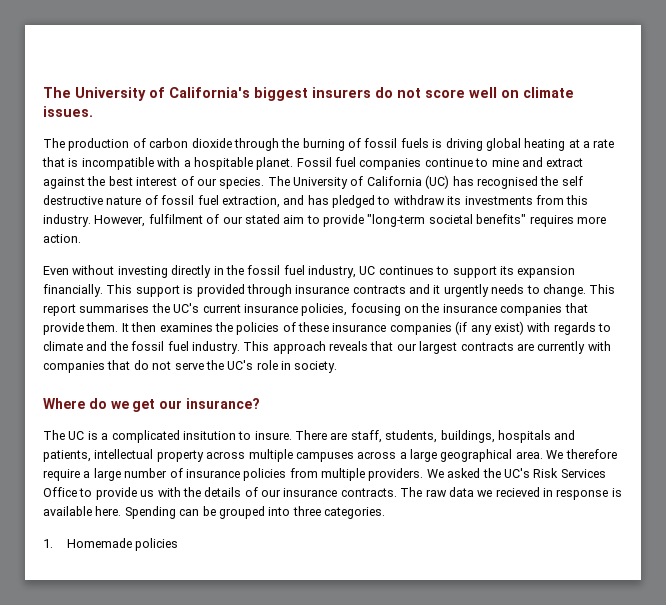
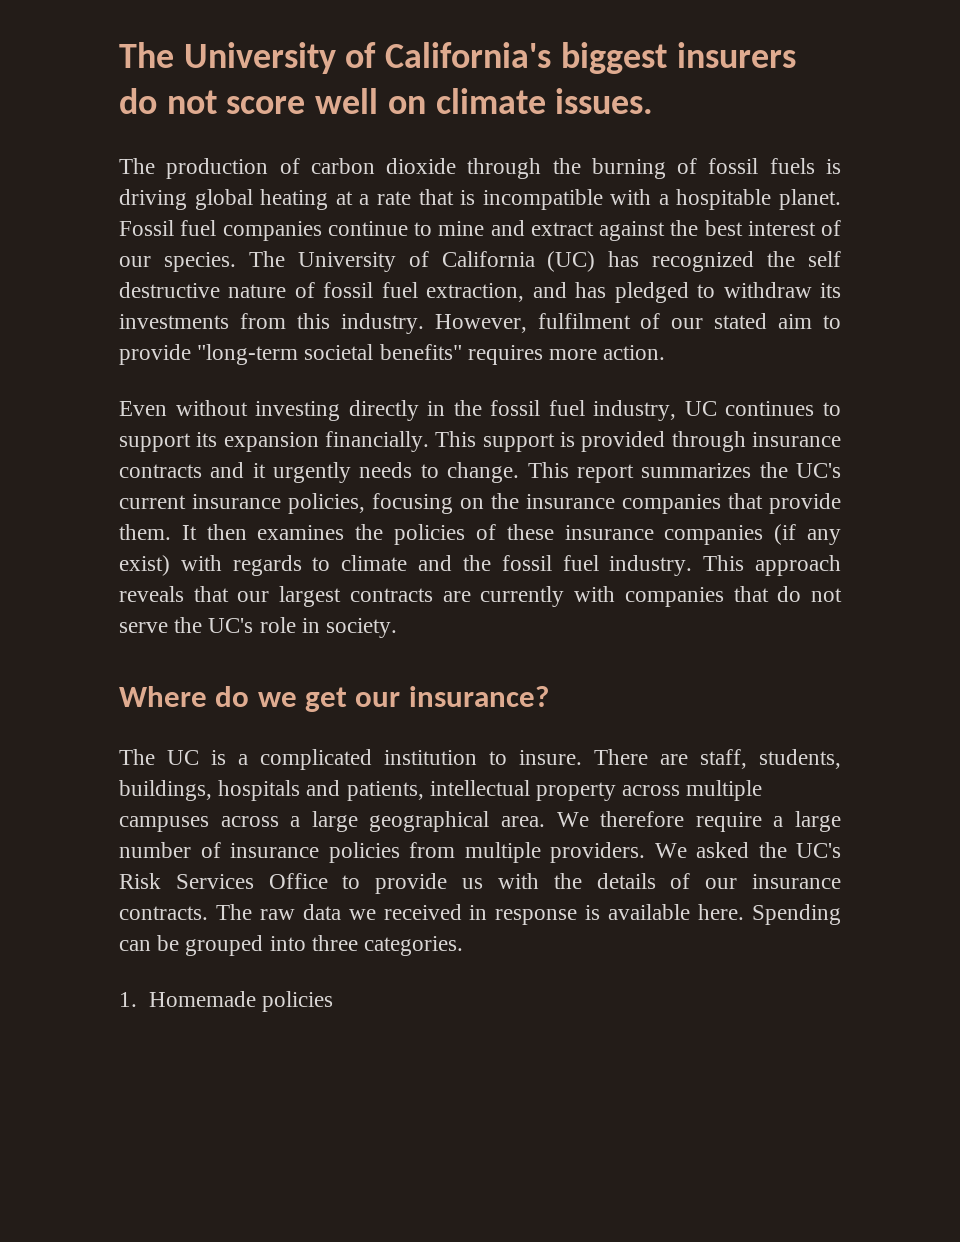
- The University of California (UC) has recognised the self destructive nature of fossil fuel extraction, and has pledged to withdraw its investments from this industry.
+ The University of California (UC) has recognized the self destructive nature of fossil fuel extraction, and has pledged to withdraw its investments from this industry.
- This report summarises the UC's current insurance policies, focusing on the insurance companies that provide them.
+ This report summarizes the UC's current insurance policies, focusing on the insurance companies that provide them.
- The UC is a complicated insitution to insure.
+ The UC is a complicated institution to insure.
- The raw data we recieved in response is available here.
+ The raw data we received in response is available here.

